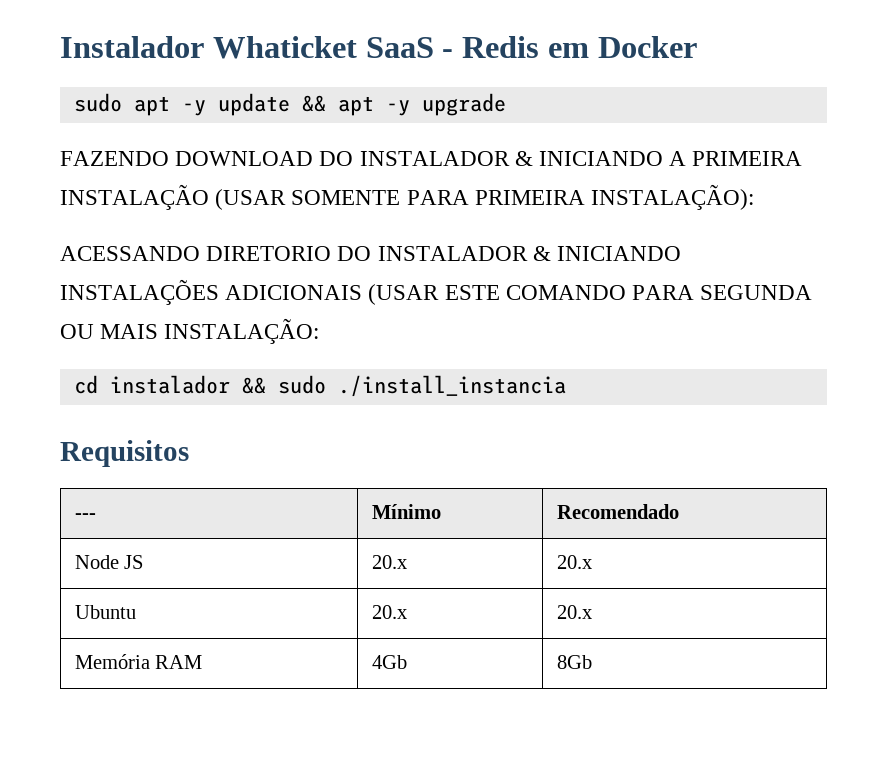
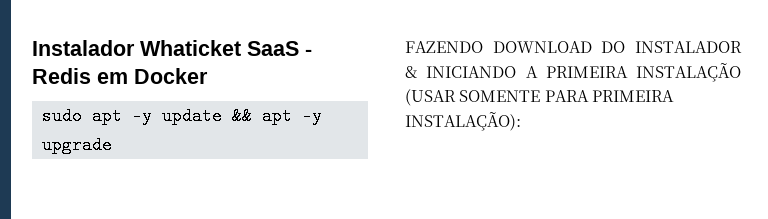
- ACESSANDO DIRETORIO DO INSTALADOR & INICIANDO INSTALAÇÕES ADICIONAIS (USAR ESTE COMANDO PARA SEGUNDA OU MAIS INSTALAÇÃO:
- cd instalador && sudo ./install_instancia
- Requisitos
- --- | Mínimo | Recomendado
- Node JS | 20.x | 20.x
- Ubuntu | 20.x | 20.x
- Memória RAM | 4Gb | 8Gb

